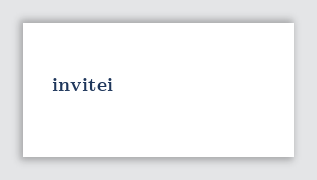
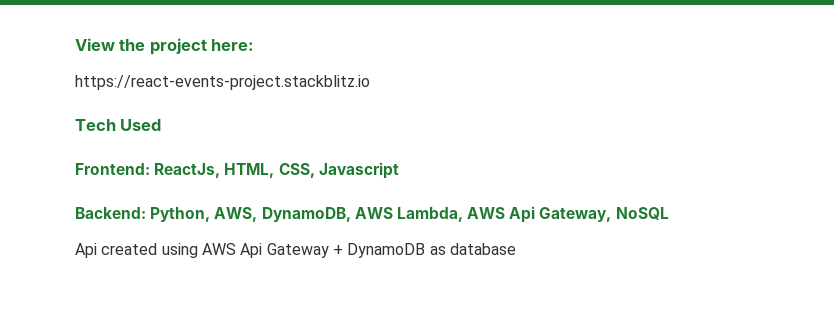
- invitei
+ View the project here:
+ https://react-events-project.stackblitz.io
+ Tech Used
+ Frontend: ReactJs, HTML, CSS, Javascript
+ Backend: Python, AWS, DynamoDB, AWS Lambda, AWS Api Gateway, NoSQL
+ Api created using AWS Api Gateway + DynamoDB as database

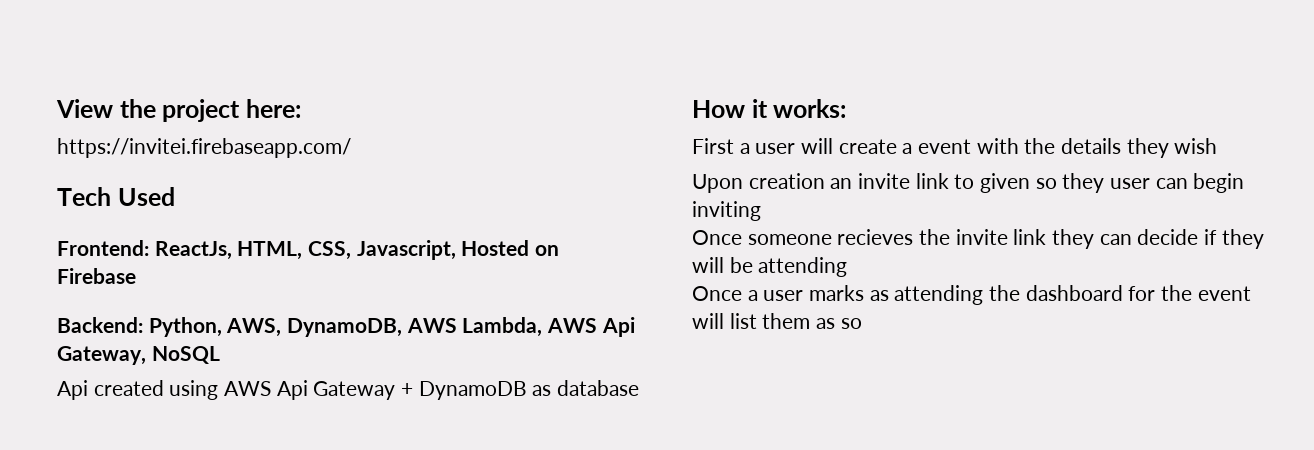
- https://react-events-project.stackblitz.io
+ https://invitei.firebaseapp.com/
- Frontend: ReactJs, HTML, CSS, Javascript
+ Frontend: ReactJs, HTML, CSS, Javascript, Hosted on Firebase
+ How it works:
+ First a user will create a event with the details they wish
+ Upon creation an invite link to given so they user can begin inviting
+ Once someone recieves the invite link they can decide if they will be attending
+ Once a user marks as attending the dashboard for the event will list them as so

